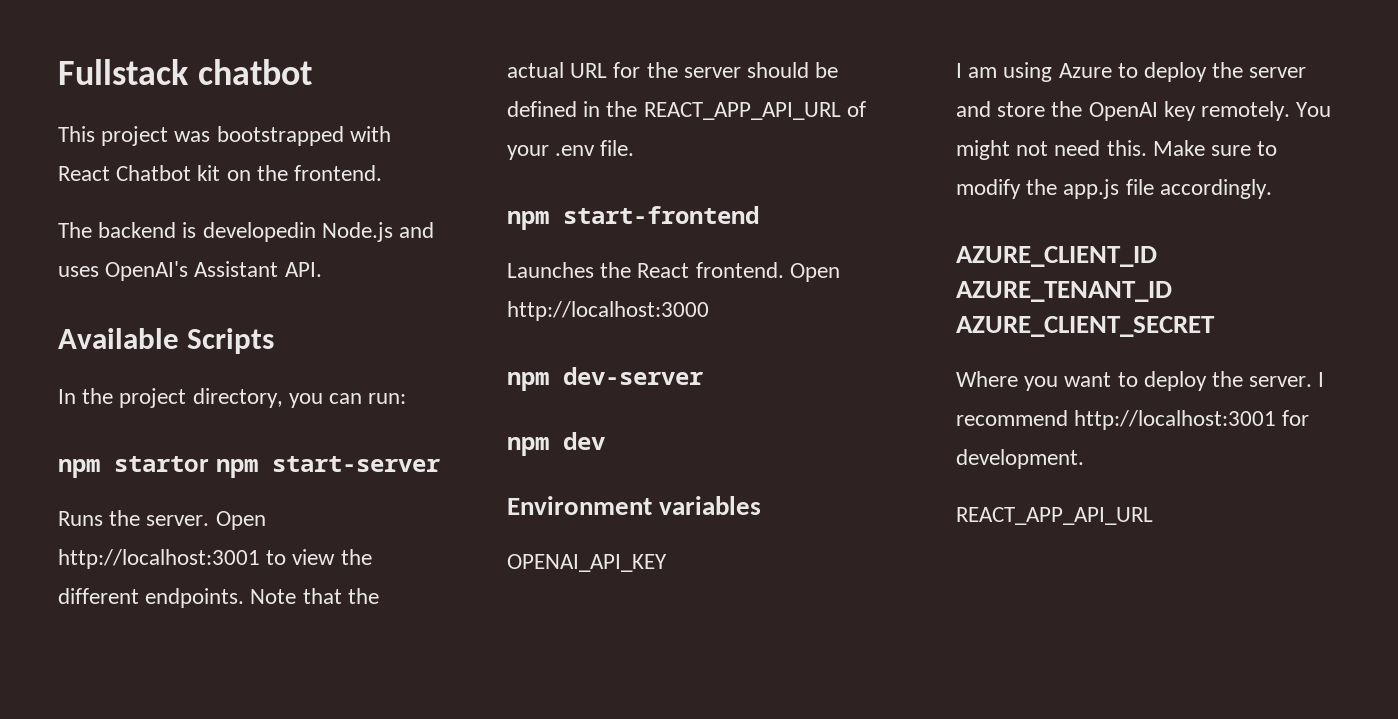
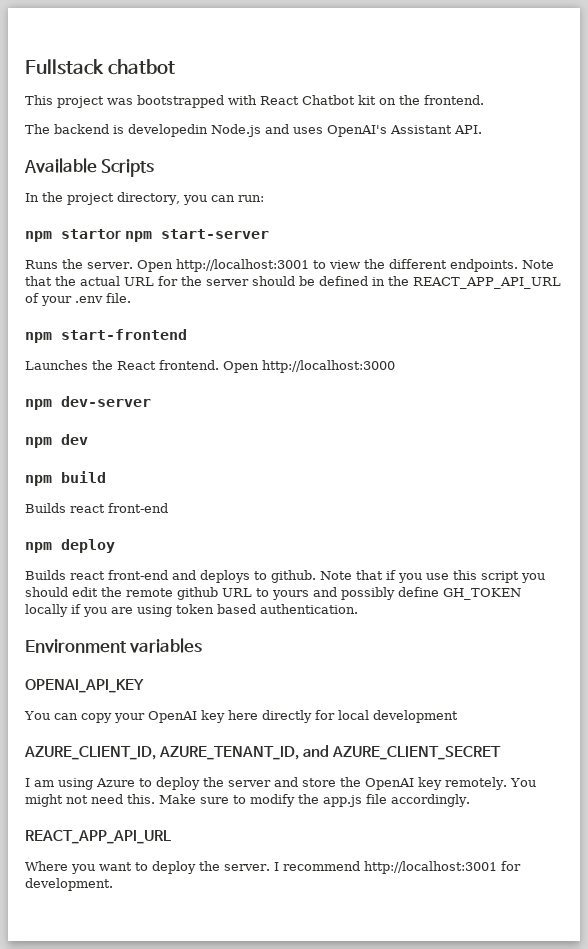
+ npm build
+ Builds react front-end
+ npm deploy
+ Builds react front-end and deploys to github. Note that if you use this script you should edit the remote github URL to yours and possibly define GH_TOKEN locally if you are using token based authentication.
  Environment variables
  OPENAI_API_KEY
+ You can copy your OpenAI key here directly for local development
+ AZURE_CLIENT_ID, AZURE_TENANT_ID, and AZURE_CLIENT_SECRET
  Make sure to modify the app.js file accordingly.
- AZURE_CLIENT_ID AZURE_TENANT_ID AZURE_CLIENT_SECRET
+ REACT_APP_API_URL
  I recommend http://localhost:3001 for development.
- REACT_APP_API_URL

